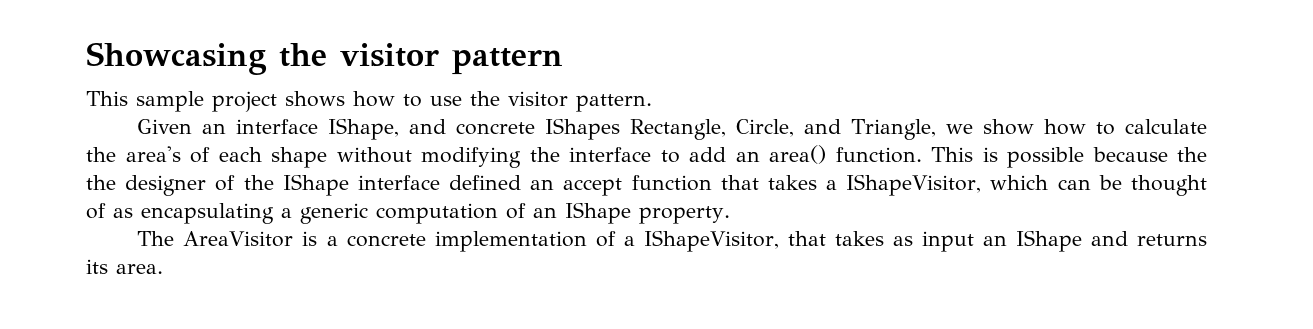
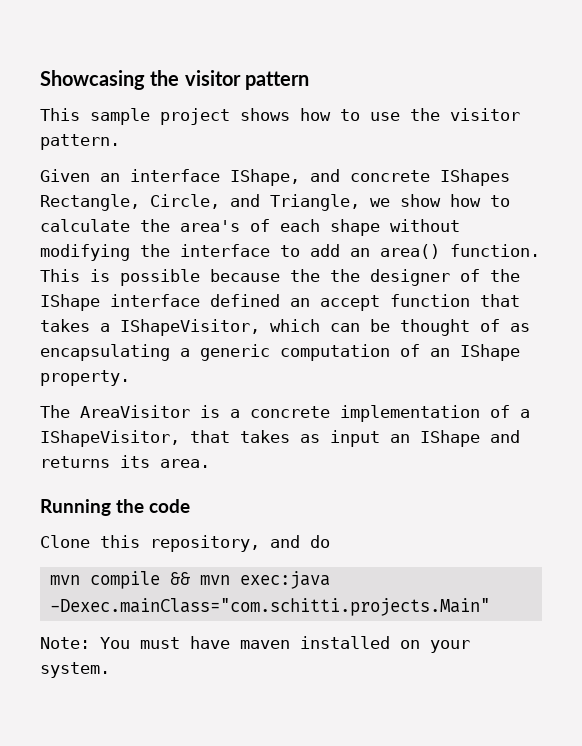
+ Running the code
+ Clone this repository, and do
+ mvn compile && mvn exec:java -Dexec.mainClass="com.schitti.projects.Main"
+ Note: You must have maven installed on your system.

